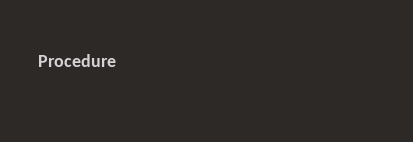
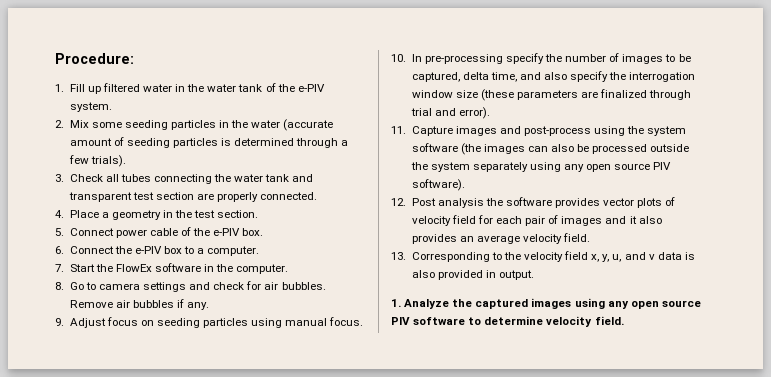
- Procedure
+ Procedure:
+ 1. Fill up filtered water in the water tank of the e-PIV system.
+ 2. Mix some seeding particles in the water (accurate amount of seeding particles is determined through a few trials).
+ 3. Check all tubes connecting the water tank and transparent test section are properly connected.
+ 4. Place a geometry in the test section.
+ 5. Connect power cable of the e-PIV box.
+ 6. Connect the e-PIV box to a computer.
+ 7. Start the FlowEx software in the computer.
+ 8. Go to camera settings and check for air bubbles. Remove air bubbles if any.
+ 9. Adjust focus on seeding particles using manual focus.
+ 10. In pre-processing specify the number of images to be captured, delta time, and also specify the interrogation window size (these parameters are finalized through trial and error).
+ 11. Capture images and post-process using the system software (the images can also be processed outside the system separately using any open source PIV software).
+ 12. Post analysis the software provides vector plots of velocity field for each pair of images and it also provides an average velocity field.
+ 13. Corresponding to the velocity field x, y, u, and v data is also provided in output.
+ 1. Analyze the captured images using any open source PIV software to determine velocity field.

